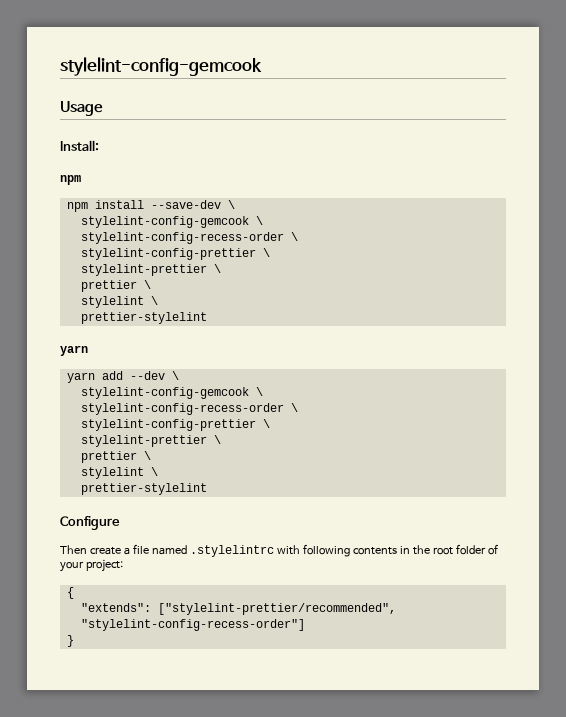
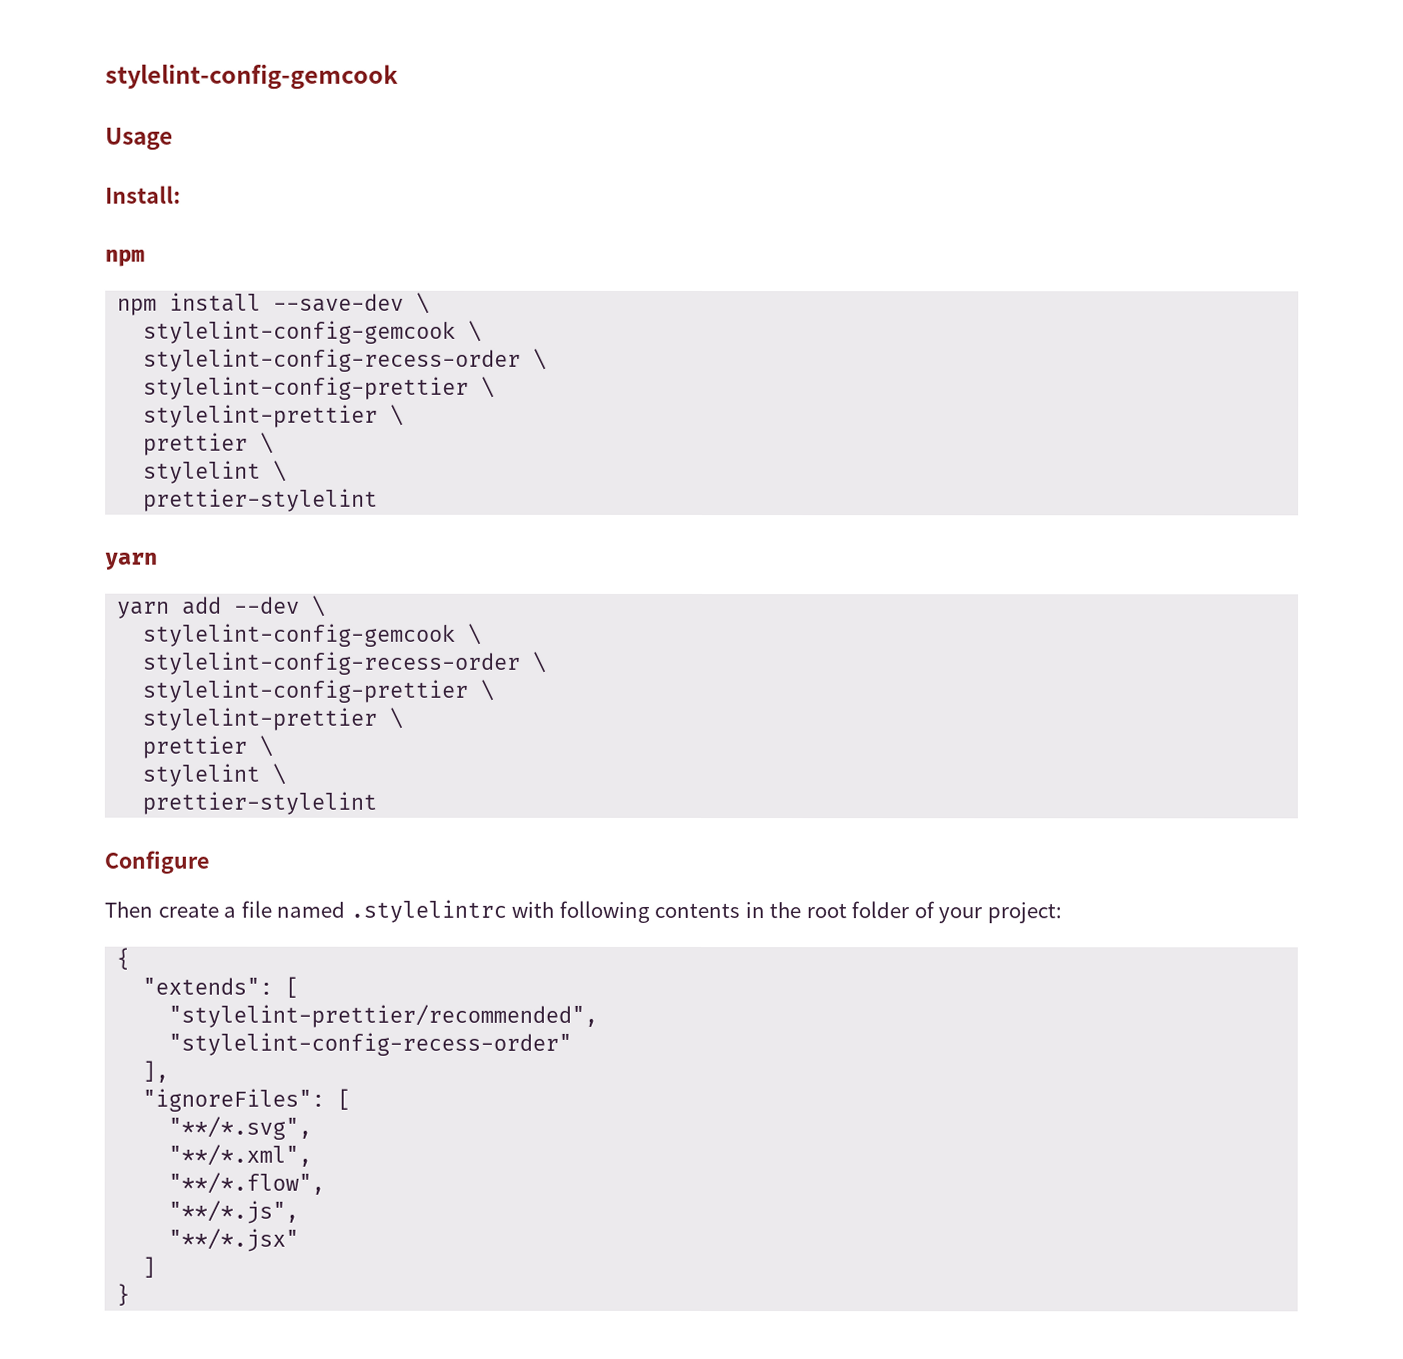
- "extends": ["stylelint-prettier/recommended", "stylelint-config-recess-order"]
+ "extends": [
+ "stylelint-prettier/recommended",
+ "stylelint-config-recess-order"
+ ],
+ "ignoreFiles": [
+ "**/*.svg",
+ "**/*.xml",
+ "**/*.flow",
+ "**/*.js",
+ "**/*.jsx"
+ ]

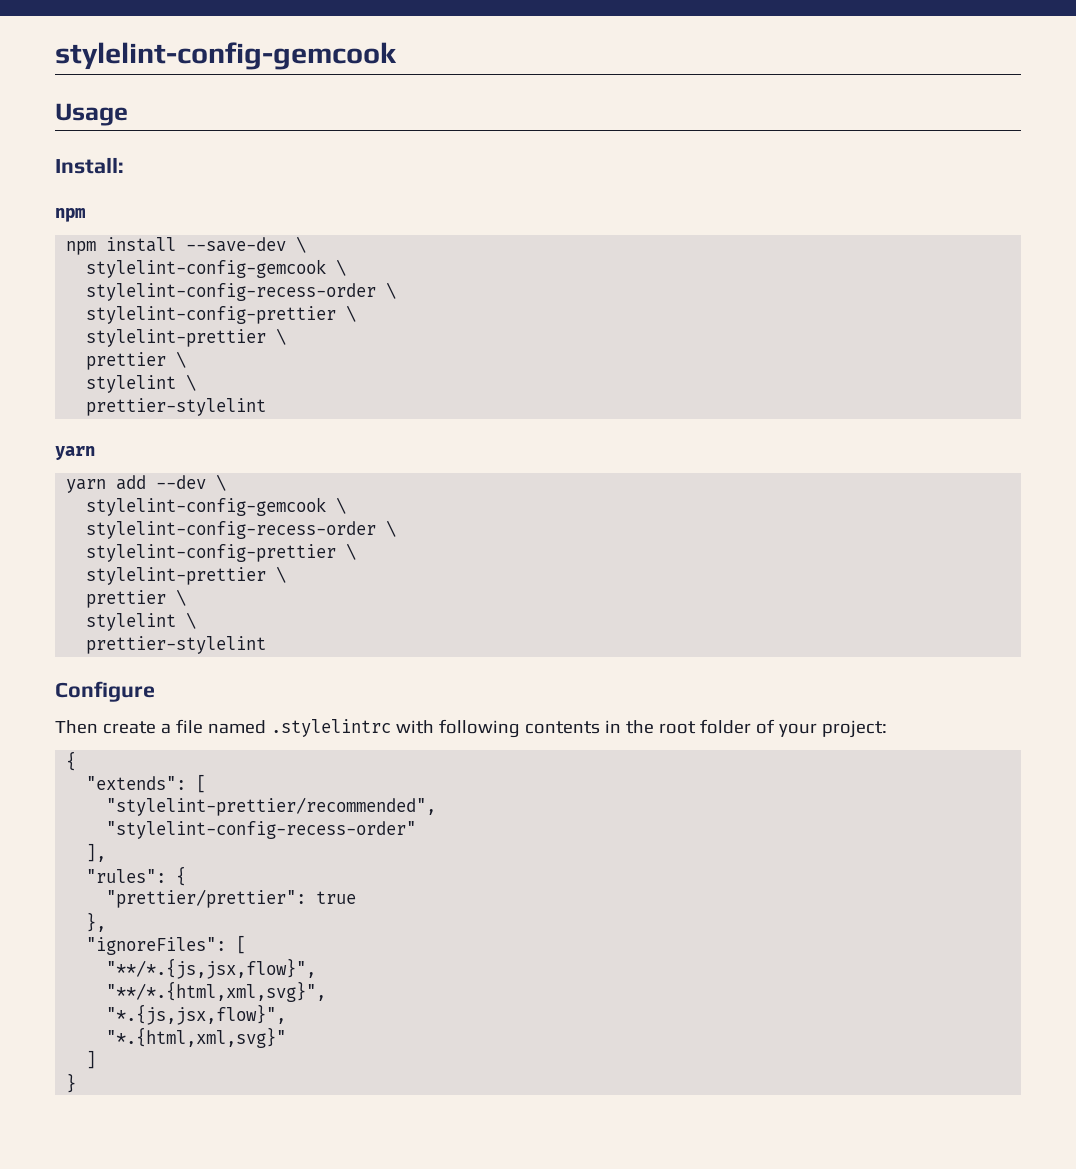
+ "rules": {
+ "prettier/prettier": true
+ },
  "ignoreFiles": [
- "**/*.svg",
- "**/*.xml",
- "**/*.flow",
- "**/*.js",
- "**/*.jsx"
+ "**/*.{js,jsx,flow}",
+ "**/*.{html,xml,svg}",
+ "*.{js,jsx,flow}",
+ "*.{html,xml,svg}"

